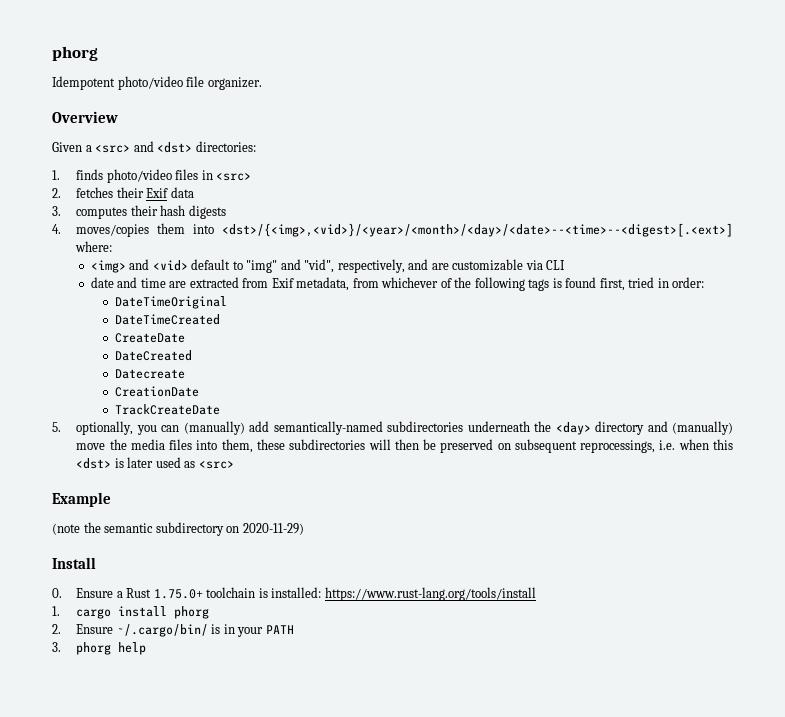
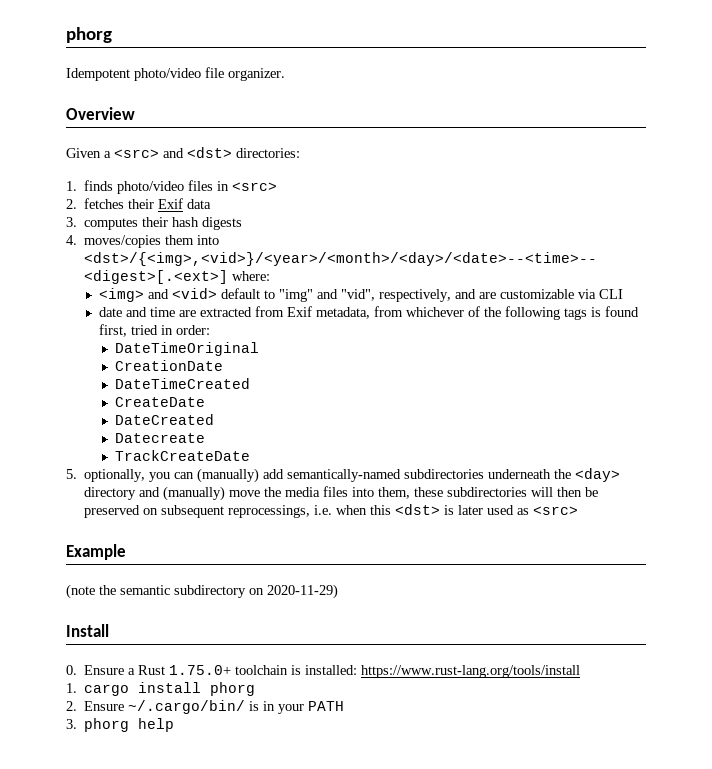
+ CreationDate
- CreationDate

